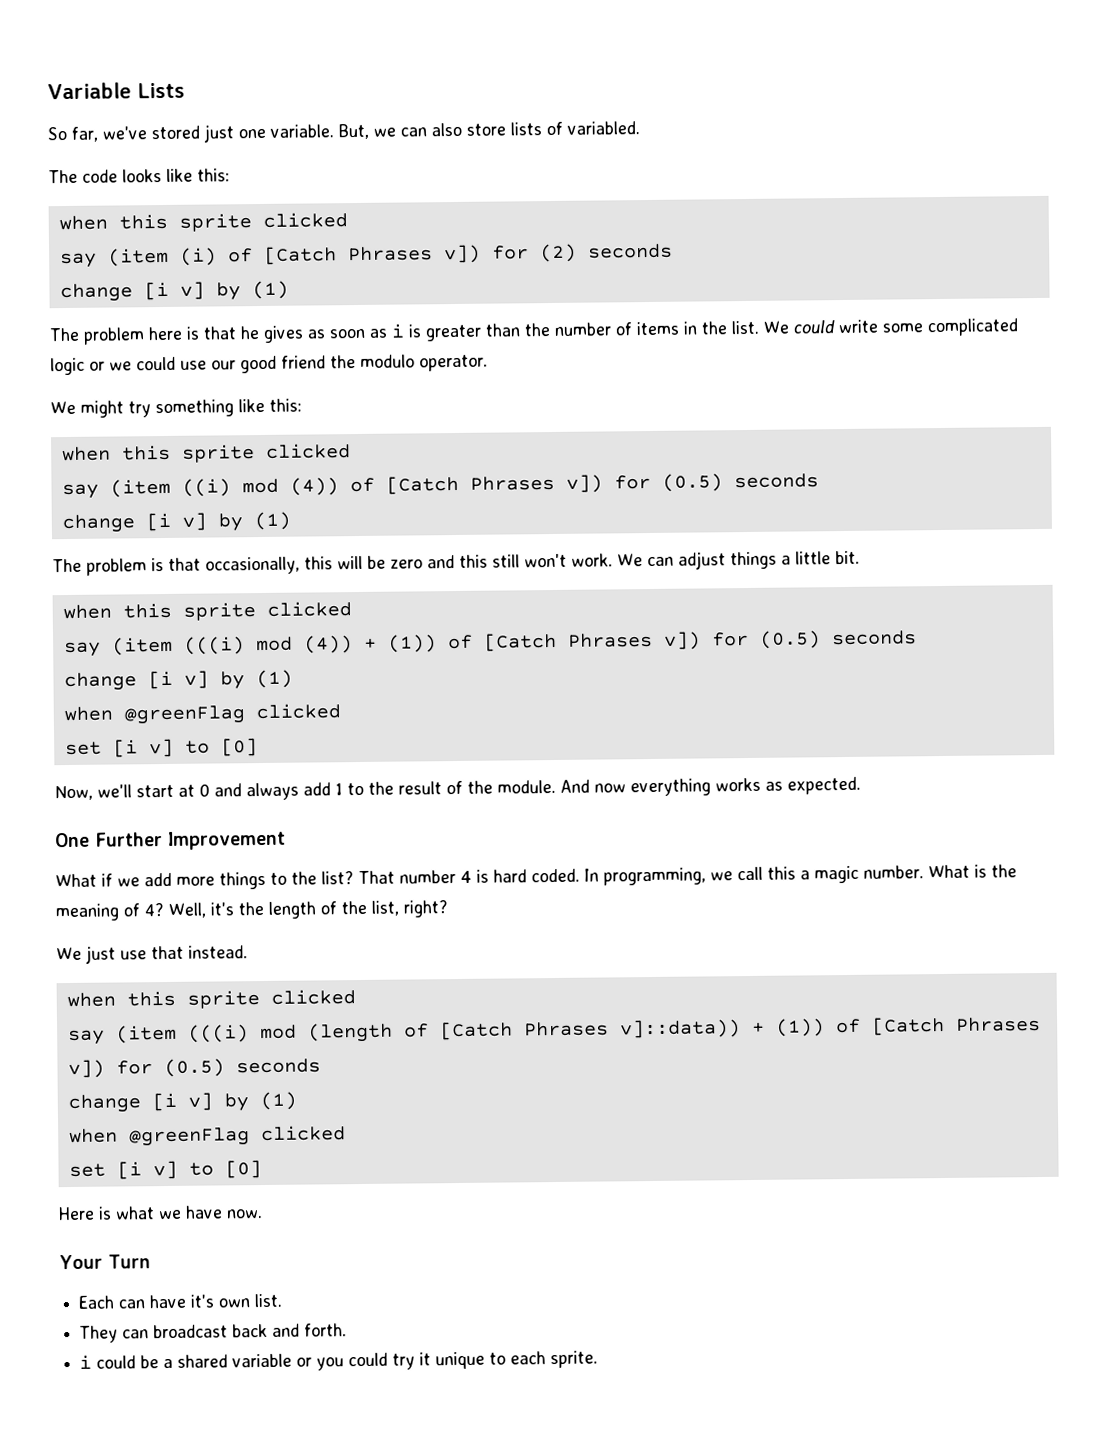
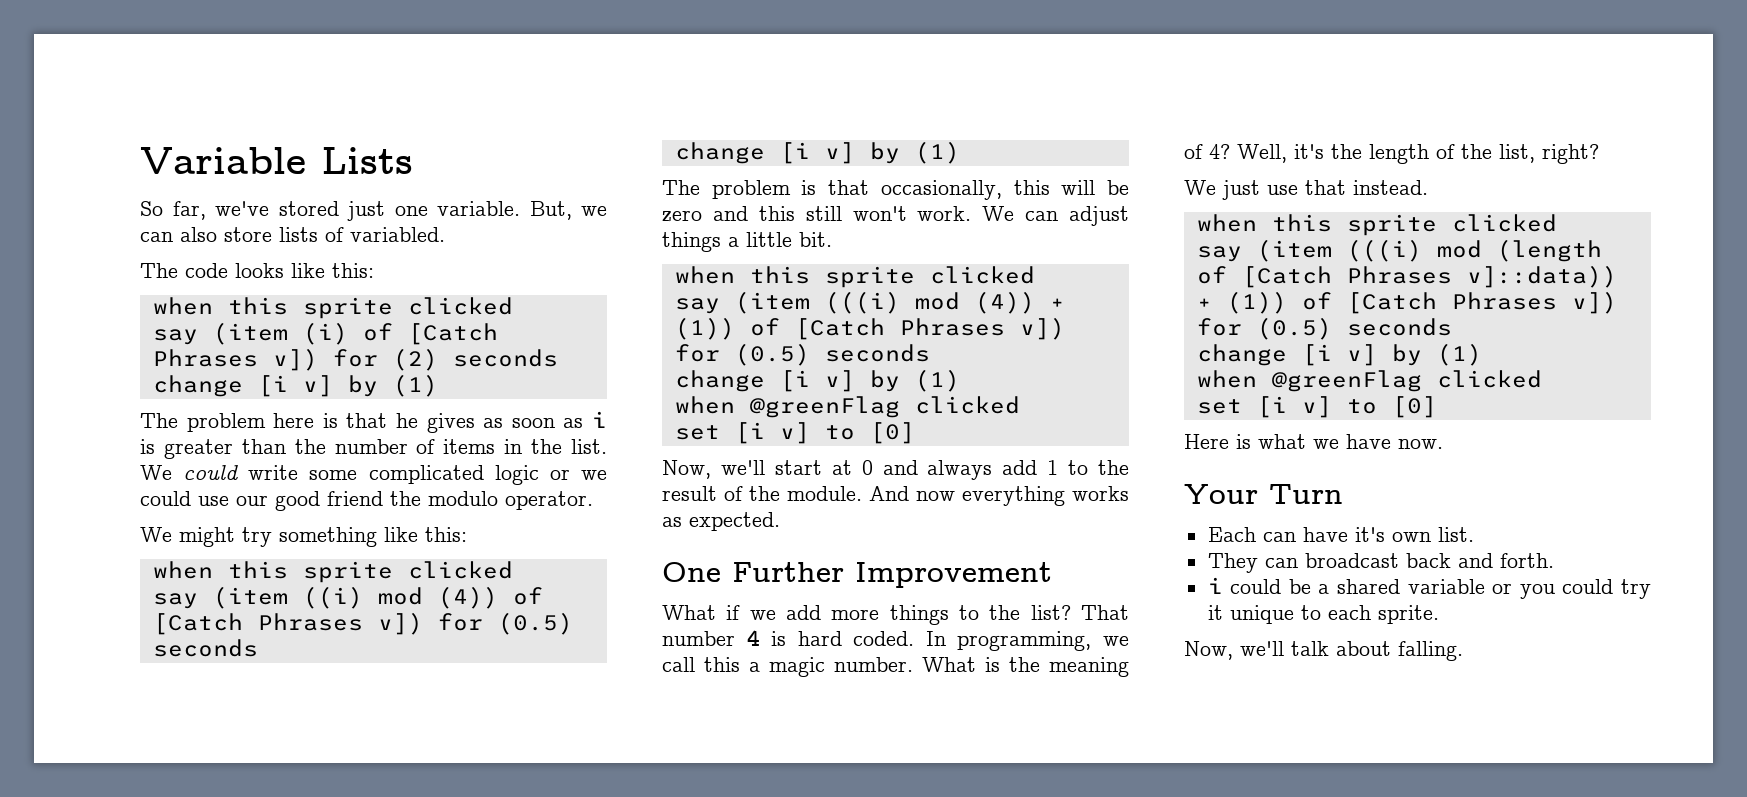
+ Now, we'll talk about falling.

